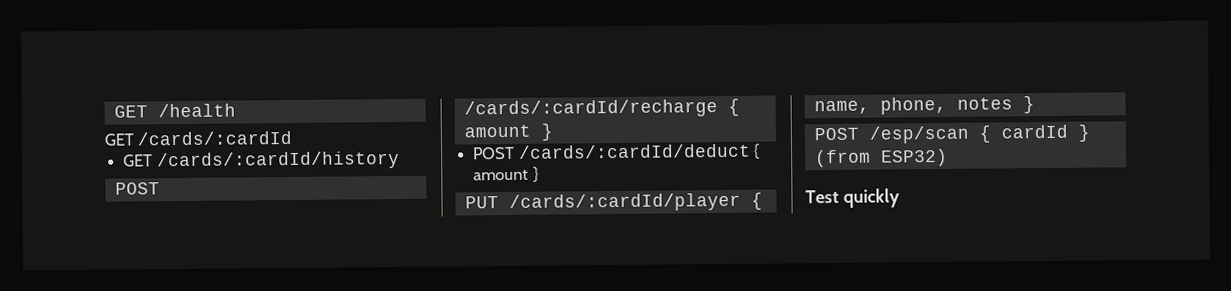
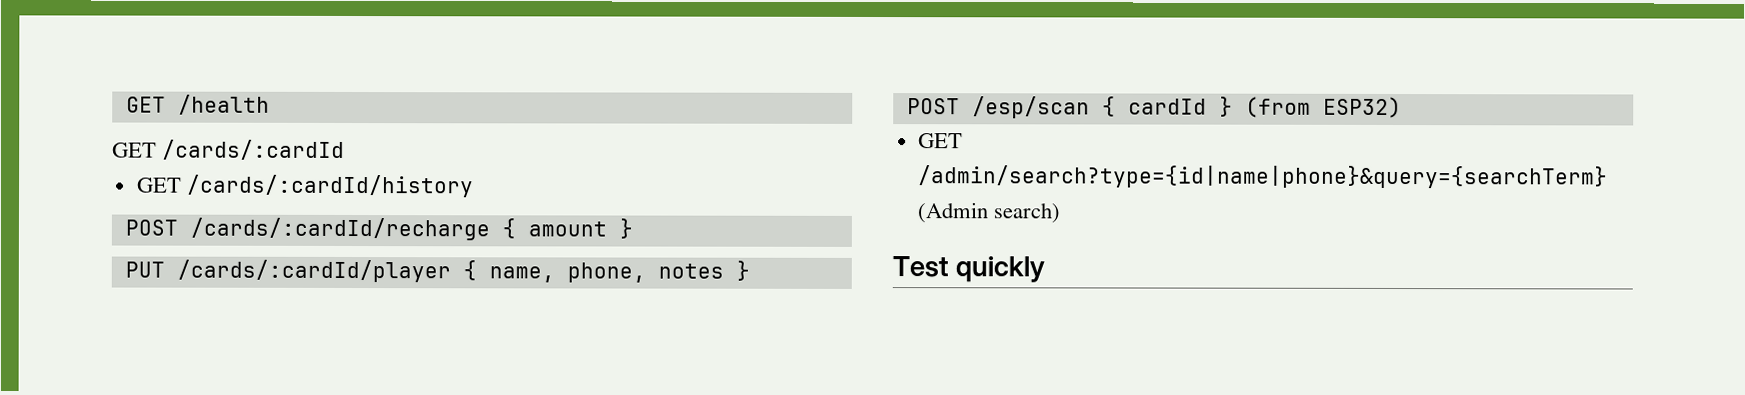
- POST /cards/:cardId/deduct { amount }
+ GET /admin/search?type={id|name|phone}&query={searchTerm} (Admin search)

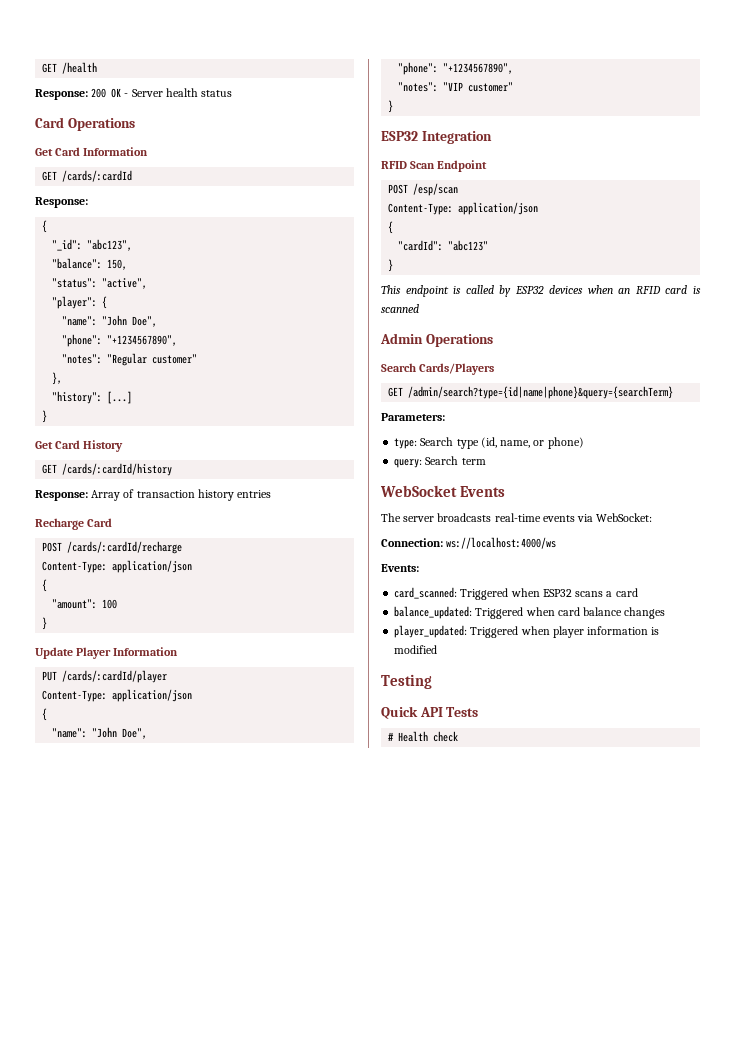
+ Response: 200 OK - Server health status
+ Card Operations
+ Get Card Information
  GET /cards/:cardId
+ Response:
+ {
+ "_id": "abc123",
+ "balance": 150,
+ "status": "active",
+ "player": {
+ "name": "John Doe",
+ "phone": "+1234567890",
+ "notes": "Regular customer"
+ },
+ "history": [...]
+ }
+ Get Card History
  GET /cards/:cardId/history
+ Response: Array of transaction history entries
+ Recharge Card
- POST /cards/:cardId/recharge { amount }
+ POST /cards/:cardId/recharge
+ Content-Type: application/json
+ {
+ "amount": 100
+ }
+ Update Player Information
- PUT /cards/:cardId/player { name, phone, notes }
+ PUT /cards/:cardId/player
+ Content-Type: application/json
+ {
+ "name": "John Doe",
+ "phone": "+1234567890",
+ "notes": "VIP customer"
+ }
+ ESP32 Integration
+ RFID Scan Endpoint
- POST /esp/scan { cardId } (from ESP32)
- GET /admin/search?type={id|name|phone}&query={searchTerm} (Admin search)
- Test quickly
+ POST /esp/scan
+ Content-Type: application/json
+ {
+ "cardId": "abc123"
+ }
+ This endpoint is called by ESP32 devices when an RFID card is scanned
+ Admin Operations
+ Search Cards/Players
+ GET /admin/search?type={id|name|phone}&query={searchTerm}
+ Parameters:
+ type: Search type (id, name, or phone)
+ query: Search term
+ WebSocket Events
+ The server broadcasts real-time events via WebSocket:
+ Connection: ws://localhost:4000/ws
+ Events:
+ card_scanned: Triggered when ESP32 scans a card
+ balance_updated: Triggered when card balance changes
+ player_updated: Triggered when player information is modified
+ Testing
+ Quick API Tests
+ # Health check

